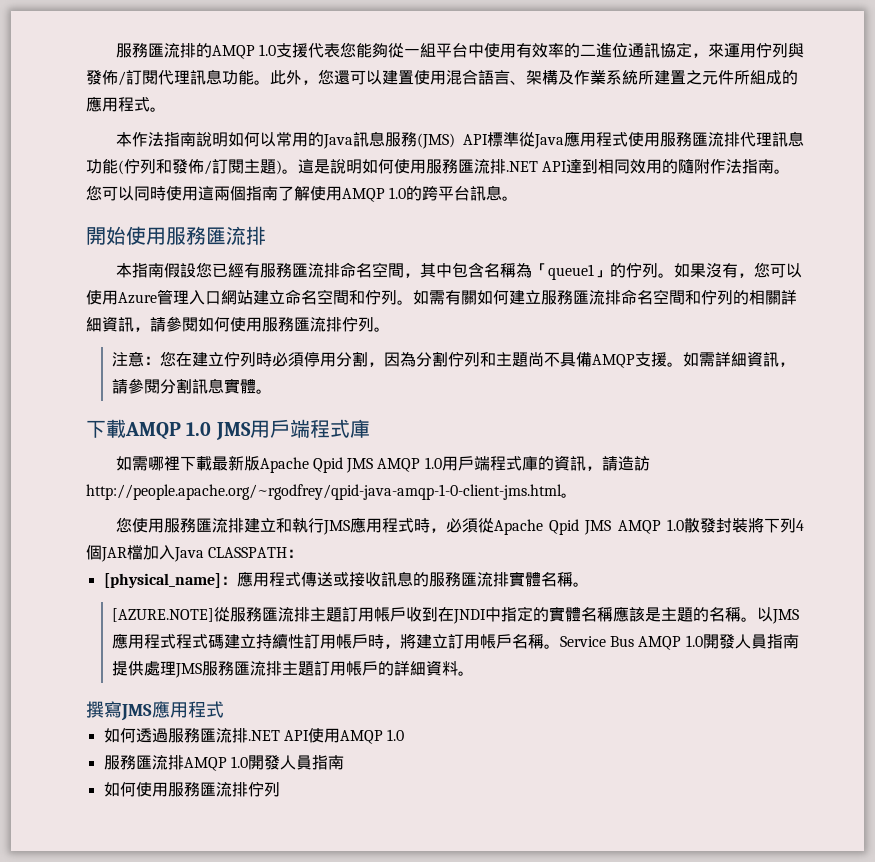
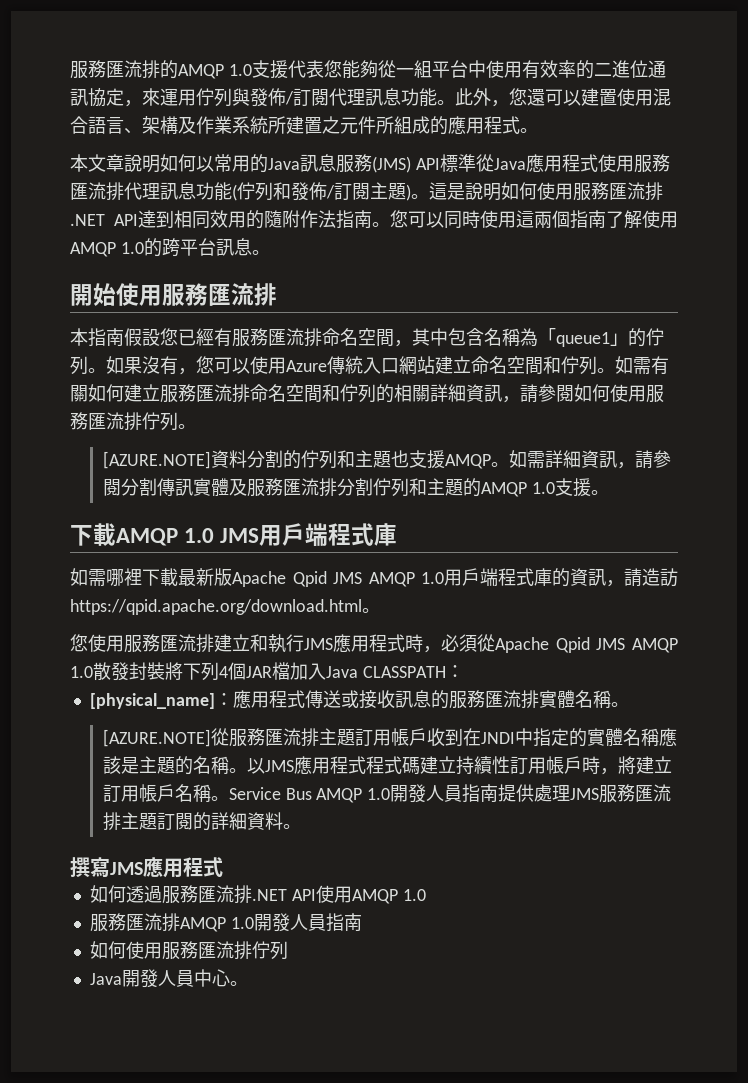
- 本作法指南說明如何以常用的Java訊息服務(JMS) API標準從Java應用程式使用服務匯流排代理訊息功能(佇列和發佈/訂閱主題)。
+ 本文章說明如何以常用的Java訊息服務(JMS) API標準從Java應用程式使用服務匯流排代理訊息功能(佇列和發佈/訂閱主題)。
- 如果沒有，您可以使用Azure管理入口網站建立命名空間和佇列。
+ 如果沒有，您可以使用Azure傳統入口網站建立命名空間和佇列。
- 注意：您在建立佇列時必須停用分割，因為分割佇列和主題尚不具備AMQP支援。
+ [AZURE.NOTE]資料分割的佇列和主題也支援AMQP。
- 如需詳細資訊，請參閱分割訊息實體。
+ 如需詳細資訊，請參閱分割傳訊實體及服務匯流排分割佇列和主題的AMQP 1.0支援。
- 如需哪裡下載最新版Apache Qpid JMS AMQP 1.0用戶端程式庫的資訊，請造訪http://people.apache.org/~rgodfrey/qpid-java-amqp-1-0-client-jms.html。
+ 如需哪裡下載最新版Apache Qpid JMS AMQP 1.0用戶端程式庫的資訊，請造訪https://qpid.apache.org/download.html。
- Service Bus AMQP 1.0開發人員指南提供處理JMS服務匯流排主題訂用帳戶的詳細資料。
+ Service Bus AMQP 1.0開發人員指南提供處理JMS服務匯流排主題訂閱的詳細資料。
+ Java開發人員中心。

